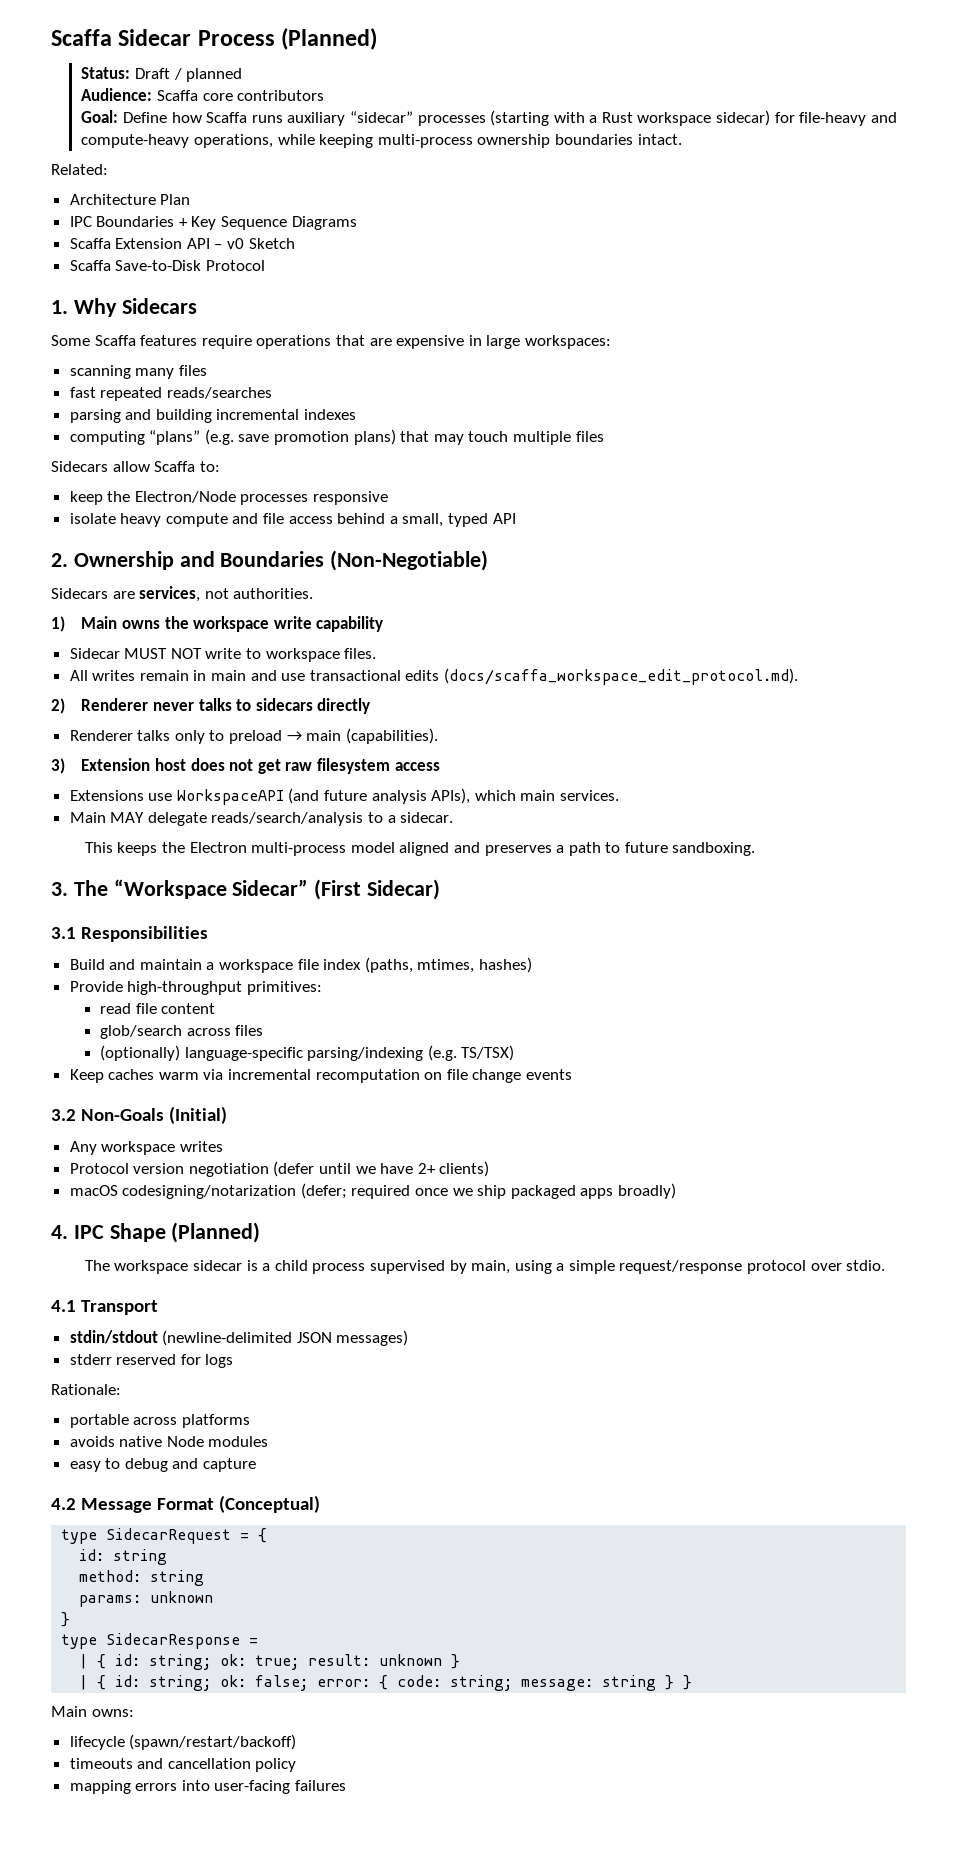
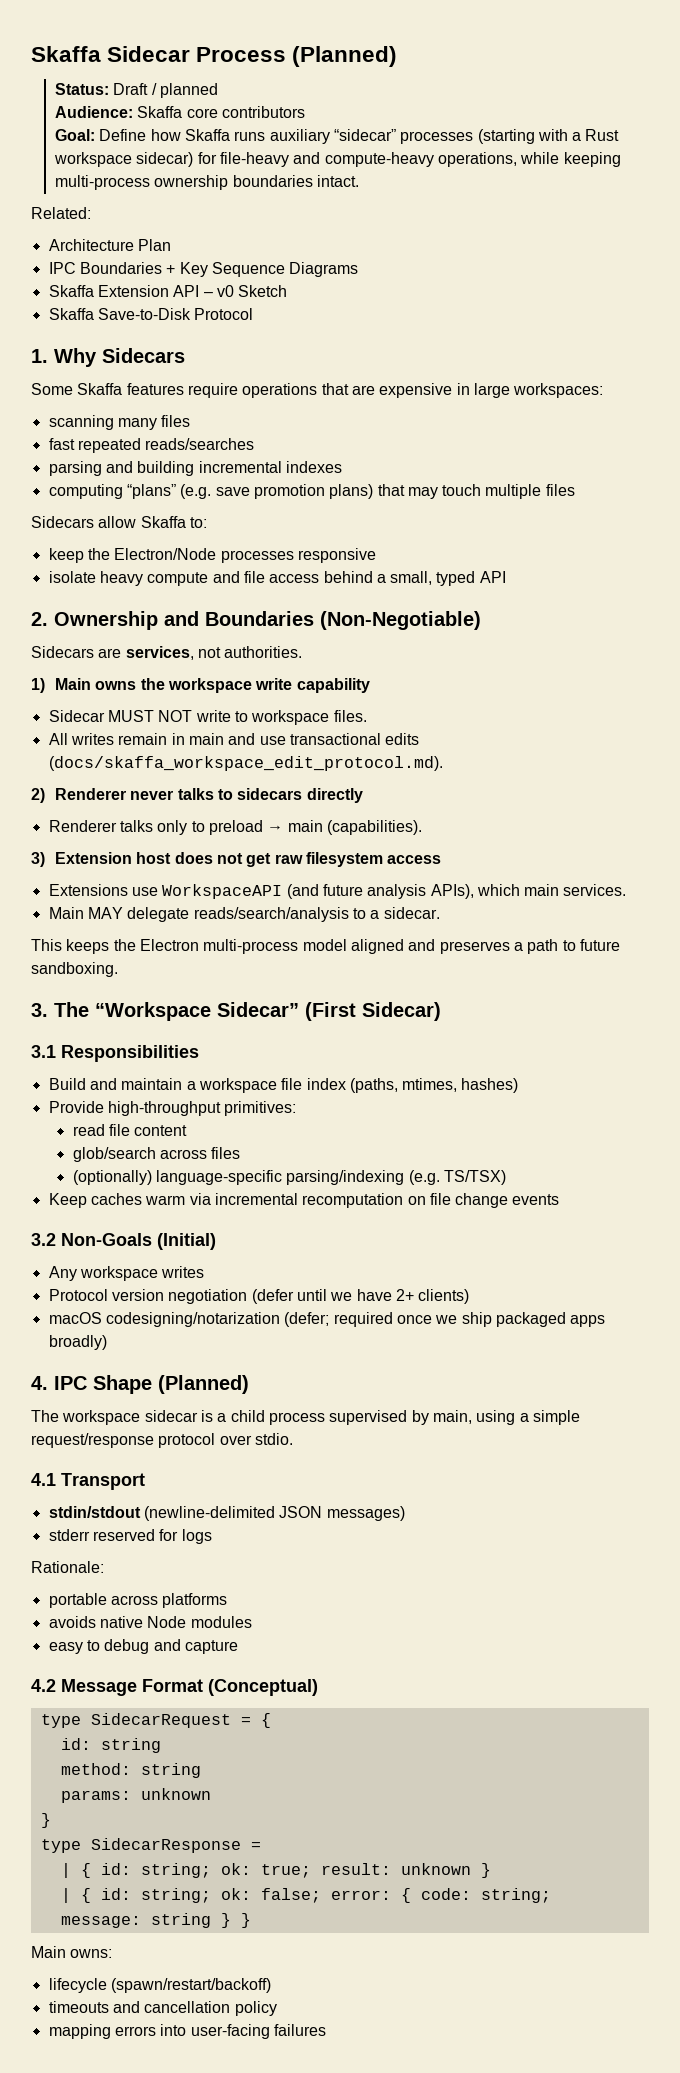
- Scaffa Sidecar Process (Planned)
+ Skaffa Sidecar Process (Planned)
- Audience: Scaffa core contributors
+ Audience: Skaffa core contributors
- Goal: Define how Scaffa runs auxiliary “sidecar” processes (starting with a Rust workspace sidecar) for file-heavy and compute-heavy operations, while keeping multi-process ownership boundaries intact.
+ Goal: Define how Skaffa runs auxiliary “sidecar” processes (starting with a Rust workspace sidecar) for file-heavy and compute-heavy operations, while keeping multi-process ownership boundaries intact.
- Scaffa Extension API – v0 Sketch
+ Skaffa Extension API – v0 Sketch
- Scaffa Save-to-Disk Protocol
+ Skaffa Save-to-Disk Protocol
- Some Scaffa features require operations that are expensive in large workspaces:
+ Some Skaffa features require operations that are expensive in large workspaces:
- Sidecars allow Scaffa to:
+ Sidecars allow Skaffa to:
- All writes remain in main and use transactional edits (docs/scaffa_workspace_edit_protocol.md).
+ All writes remain in main and use transactional edits (docs/skaffa_workspace_edit_protocol.md).

